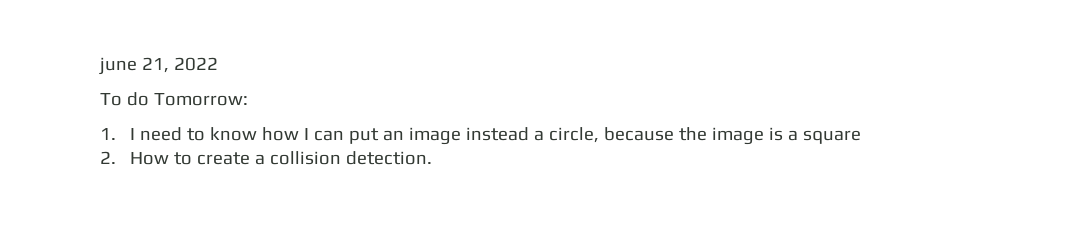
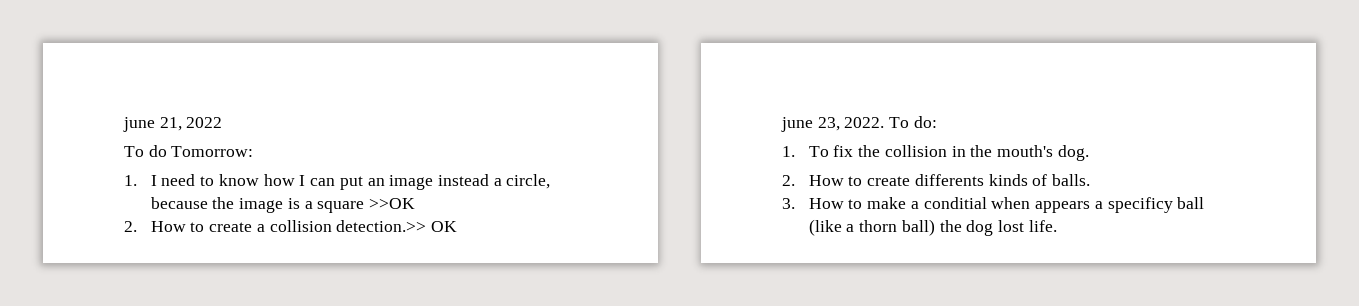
- 1. I need to know how I can put an image instead a circle, because the image is a square
+ 1. I need to know how I can put an image instead a circle, because the image is a square >>OK
- 2. How to create a collision detection.
+ 2. How to create a collision detection.>> OK
+ june 23, 2022. To do:
+ 1. To fix the collision in the mouth's dog.
+ 2. How to create differents kinds of balls.
+ 3. How to make a conditial when appears a specificy ball (like a thorn ball) the dog lost life.

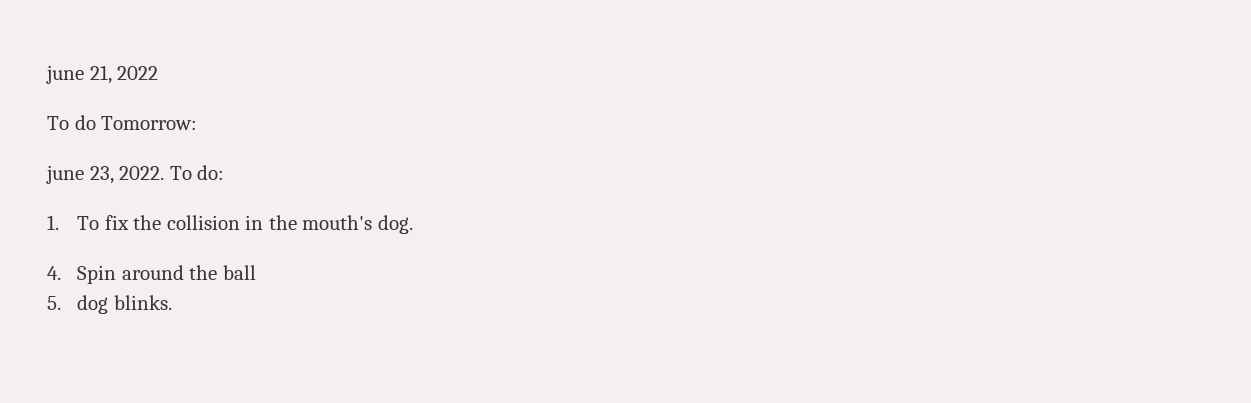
- 1. I need to know how I can put an image instead a circle, because the image is a square >>OK
- 2. How to create a collision detection.>> OK
- 2. How to create differents kinds of balls.
- 3. How to make a conditial when appears a specificy ball (like a thorn ball) the dog lost life.
+ 4. Spin around the ball
+ 5. dog blinks.

